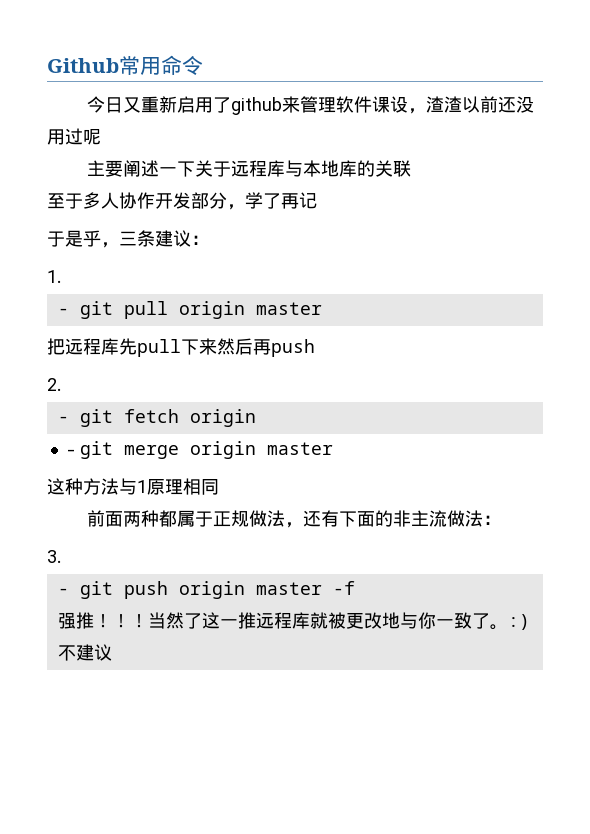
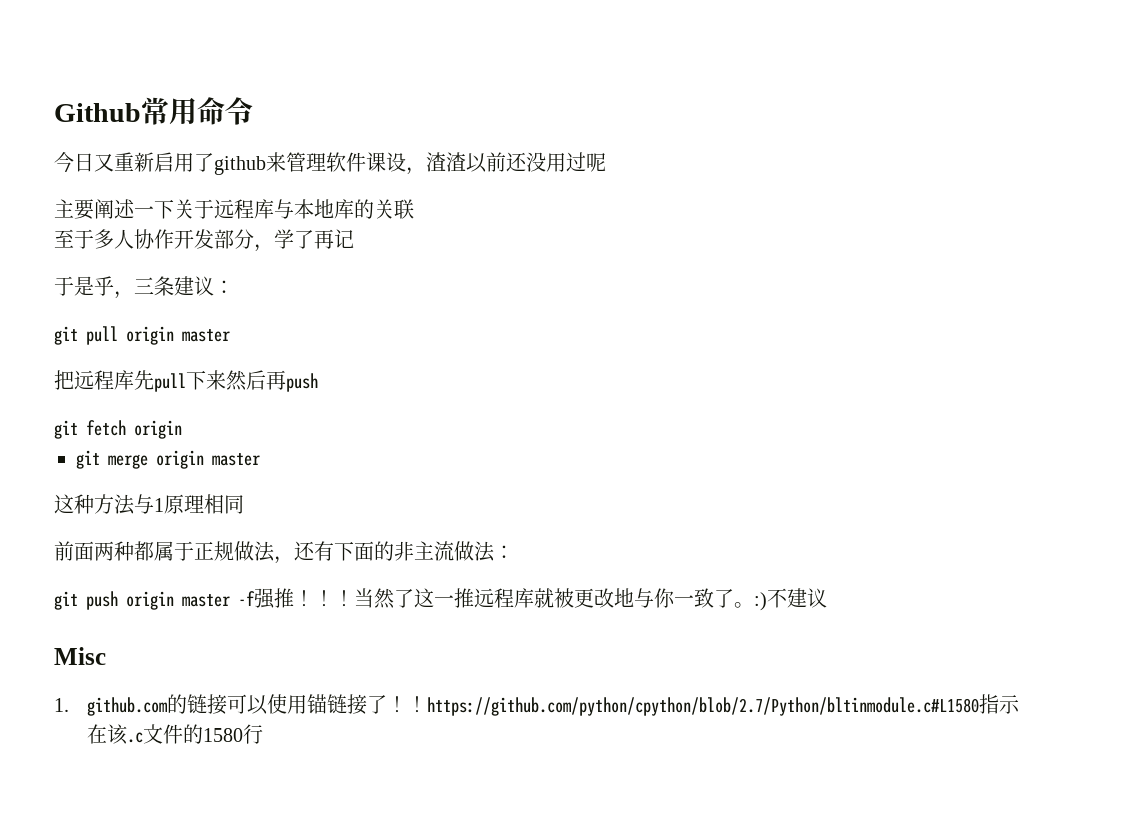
- 1.
- - git pull origin master
+ git pull origin master
- 2.
- - git fetch origin
+ git fetch origin
- - git merge origin master
+ git merge origin master
- 3.
- - git push origin master -f
- 强推！
+ git push origin master -f强推！
+ Misc
+ 1. github.com的链接可以使用锚链接了！！https://github.com/python/cpython/blob/2.7/Python/bltinmodule.c#L1580指示在该.c文件的1580行

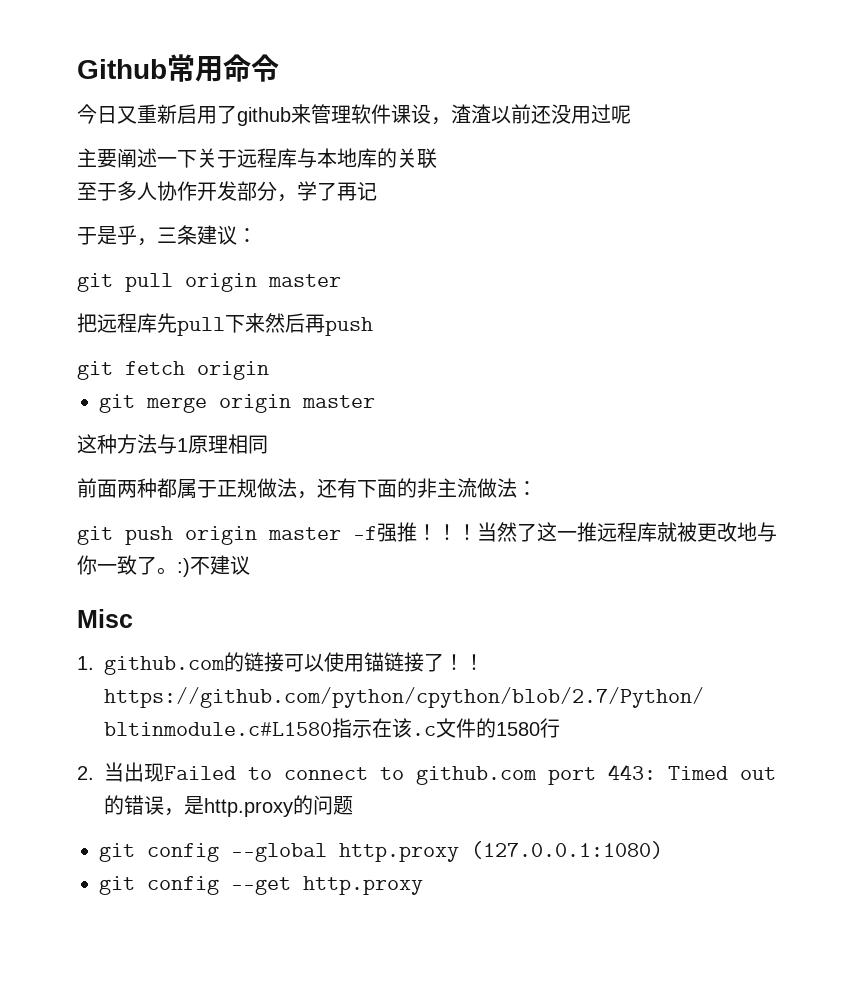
+ 2.当出现Failed to connect to github.com port 443: Timed out的错误，是http.proxy的问题
+ git config --global http.proxy (127.0.0.1:1080)
+ git config --get http.proxy

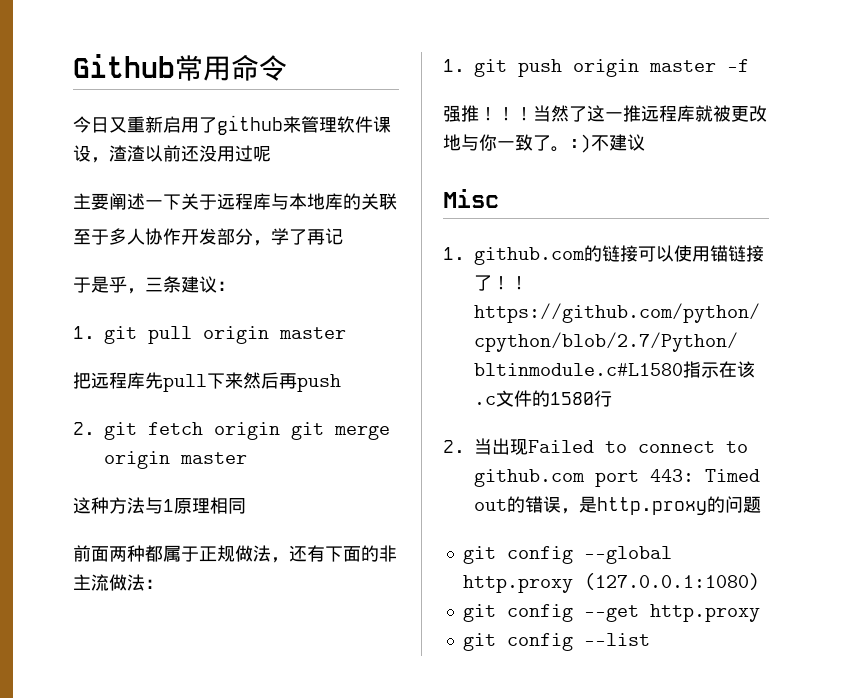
- git pull origin master
+ 1. git pull origin master
- git fetch origin
- git merge origin master
+ 2. git fetch origin git merge origin master
- git push origin master -f强推！
+ 1. git push origin master -f
+ 强推！
+ git config --list

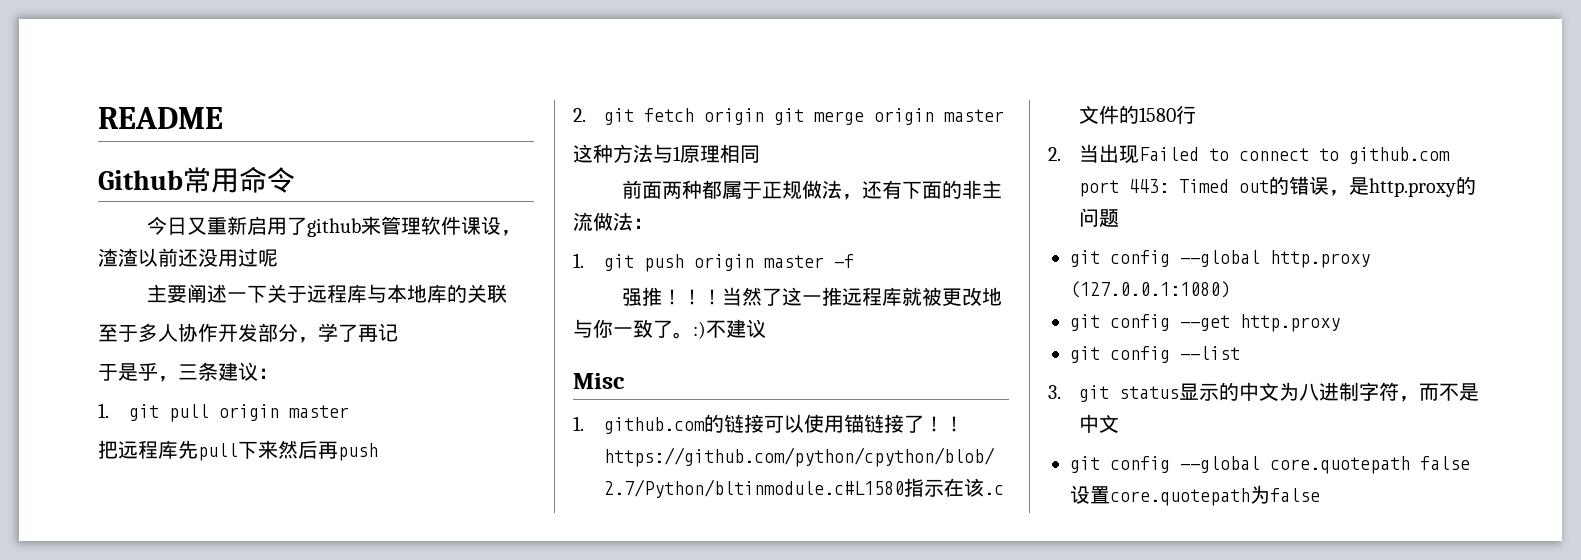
+ README
+ 3. git status显示的中文为八进制字符，而不是中文
+ git config --global core.quotepath false设置core.quotepath为false

